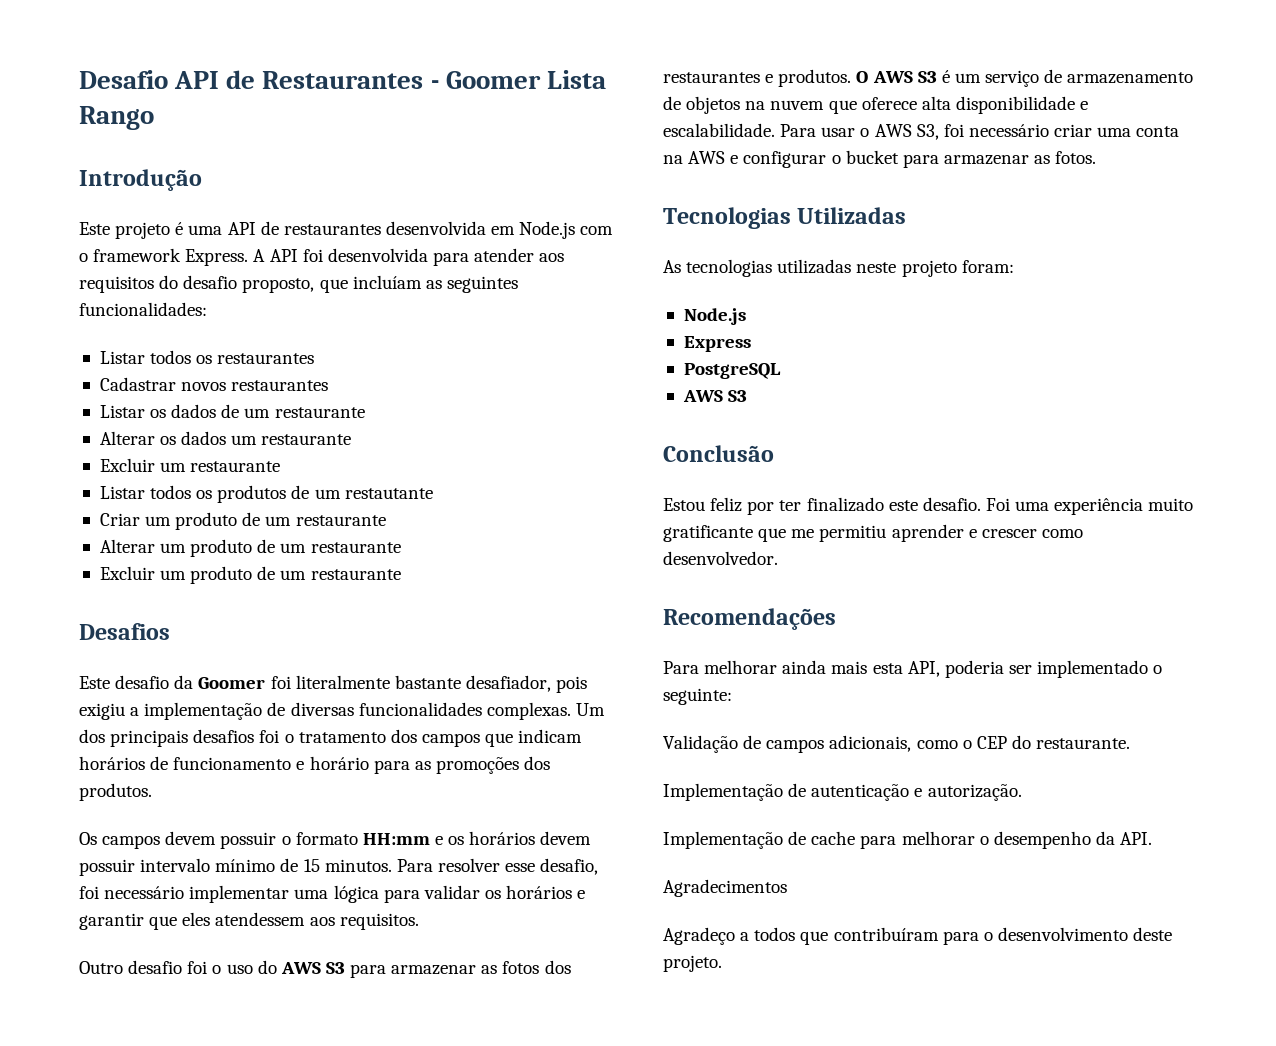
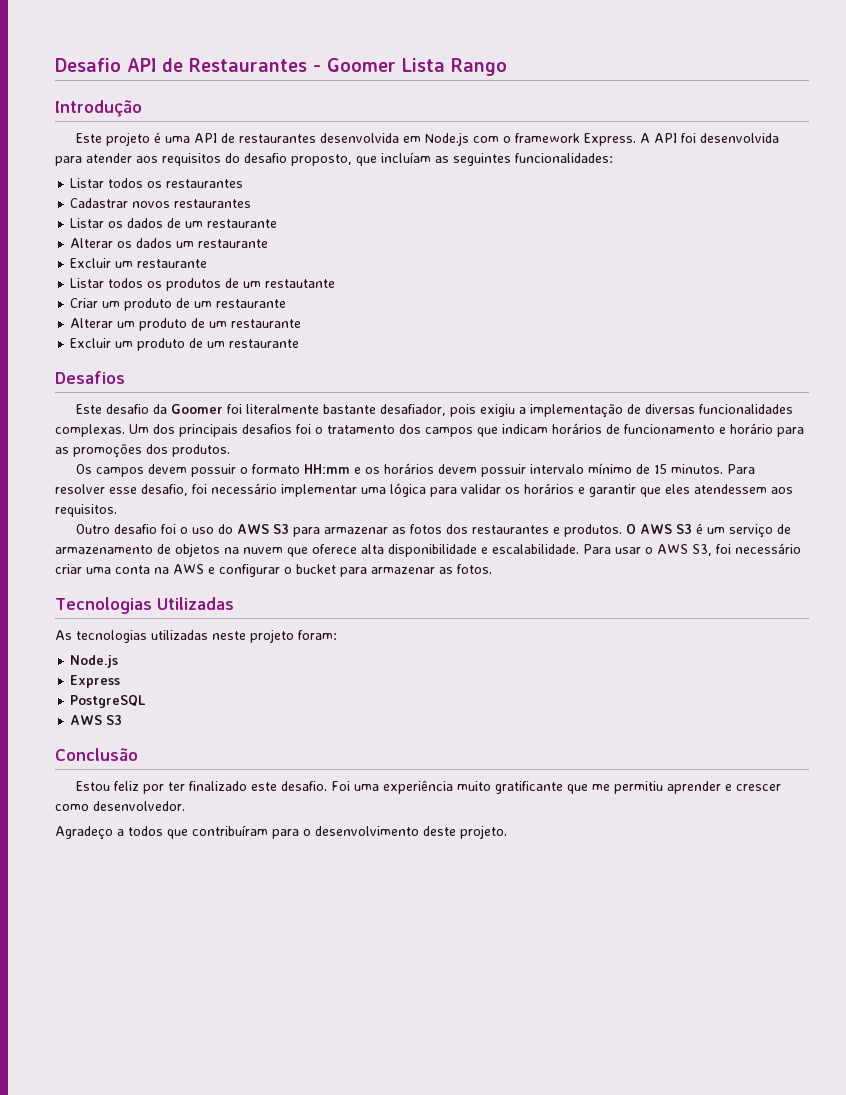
- Recomendações
- Para melhorar ainda mais esta API, poderia ser implementado o seguinte:
- Validação de campos adicionais, como o CEP do restaurante.
- Implementação de autenticação e autorização.
- Implementação de cache para melhorar o desempenho da API.
- Agradecimentos

